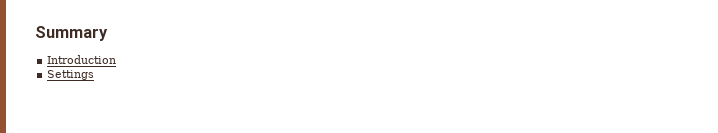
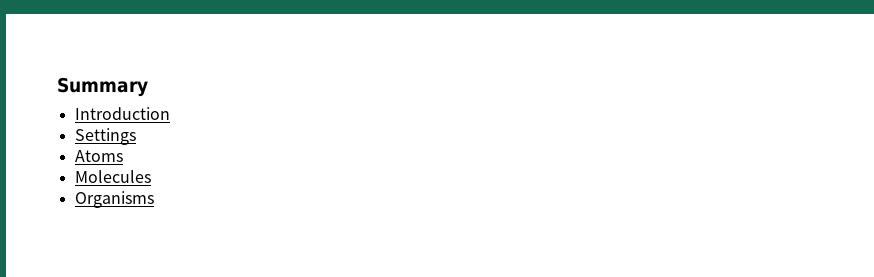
+ Atoms
+ Molecules
+ Organisms

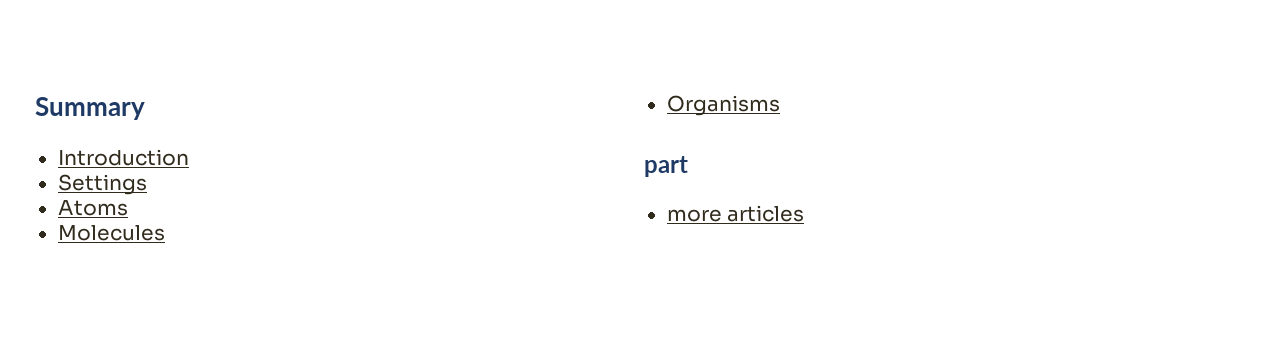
+ part
+ more articles

